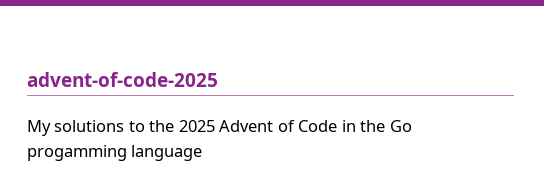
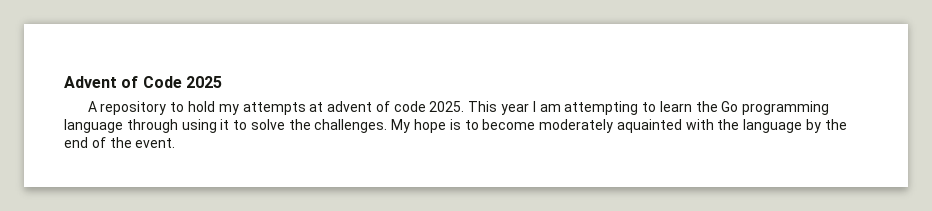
- advent-of-code-2025
- My solutions to the 2025 Advent of Code in the Go progamming language
+ Advent of Code 2025
+ A repository to hold my attempts at advent of code 2025. This year I am attempting to learn the Go programming language through using it to solve the challenges. My hope is to become moderately aquainted with the language by the end of the event.

